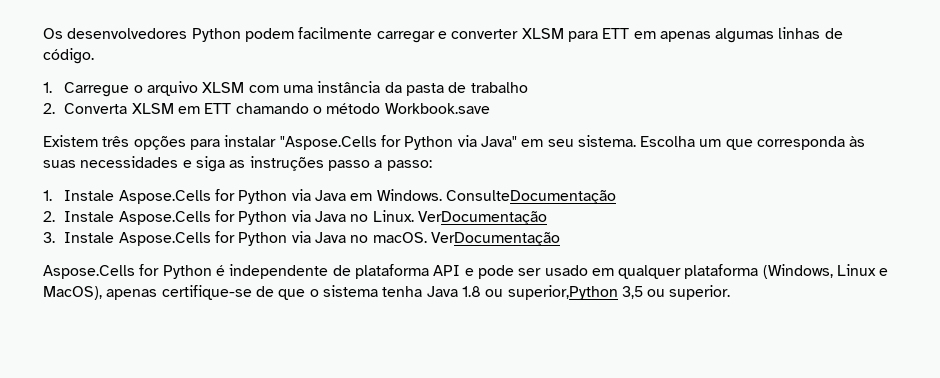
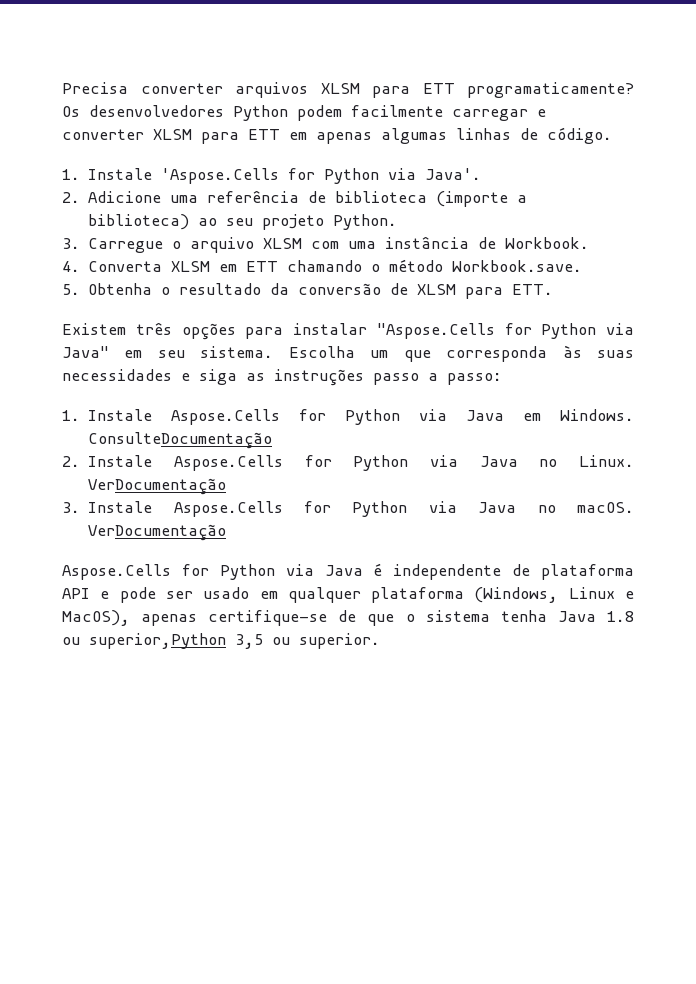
+ Precisa converter arquivos XLSM para ETT programaticamente?
- 1. Carregue o arquivo XLSM com uma instância da pasta de trabalho
- 2. Converta XLSM em ETT chamando o método Workbook.save
+ 1. Instale 'Aspose.Cells for Python via Java'.
+ 2. Adicione uma referência de biblioteca (importe a biblioteca) ao seu projeto Python.
+ 3. Carregue o arquivo XLSM com uma instância de Workbook.
+ 4. Converta XLSM em ETT chamando o método Workbook.save.
+ 5. Obtenha o resultado da conversão de XLSM para ETT.
- Aspose.Cells for Python é independente de plataforma API e pode ser usado em qualquer plataforma (Windows, Linux e MacOS), apenas certifique-se de que o sistema tenha Java 1.8 ou superior,Python 3,5 ou superior.
+ Aspose.Cells for Python via Java é independente de plataforma API e pode ser usado em qualquer plataforma (Windows, Linux e MacOS), apenas certifique-se de que o sistema tenha Java 1.8 ou superior,Python 3,5 ou superior.

